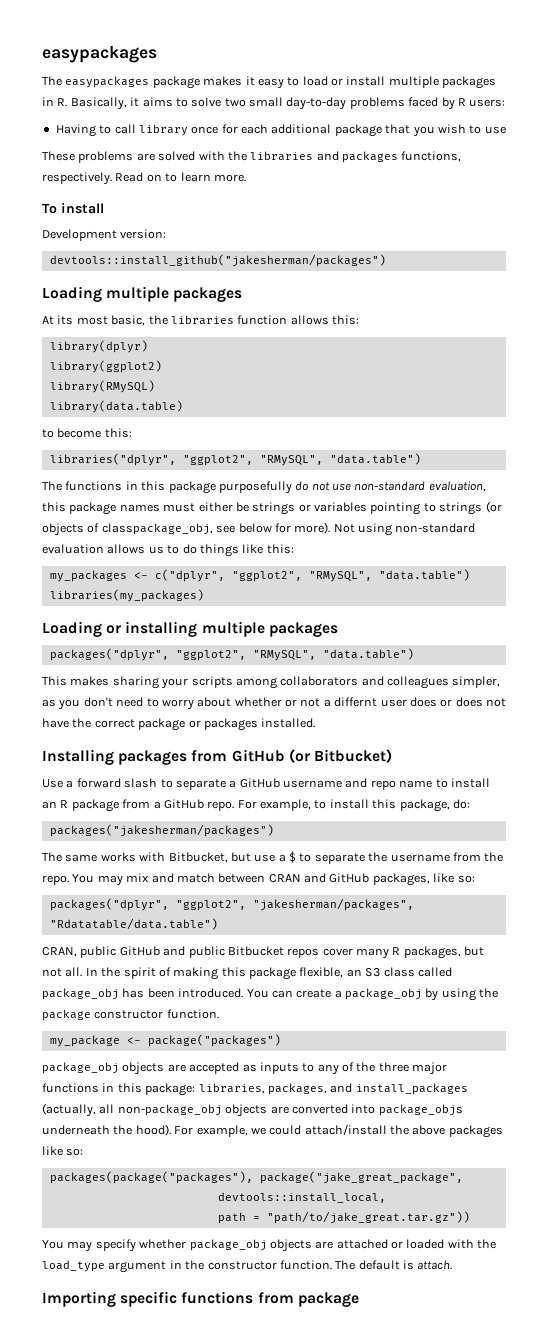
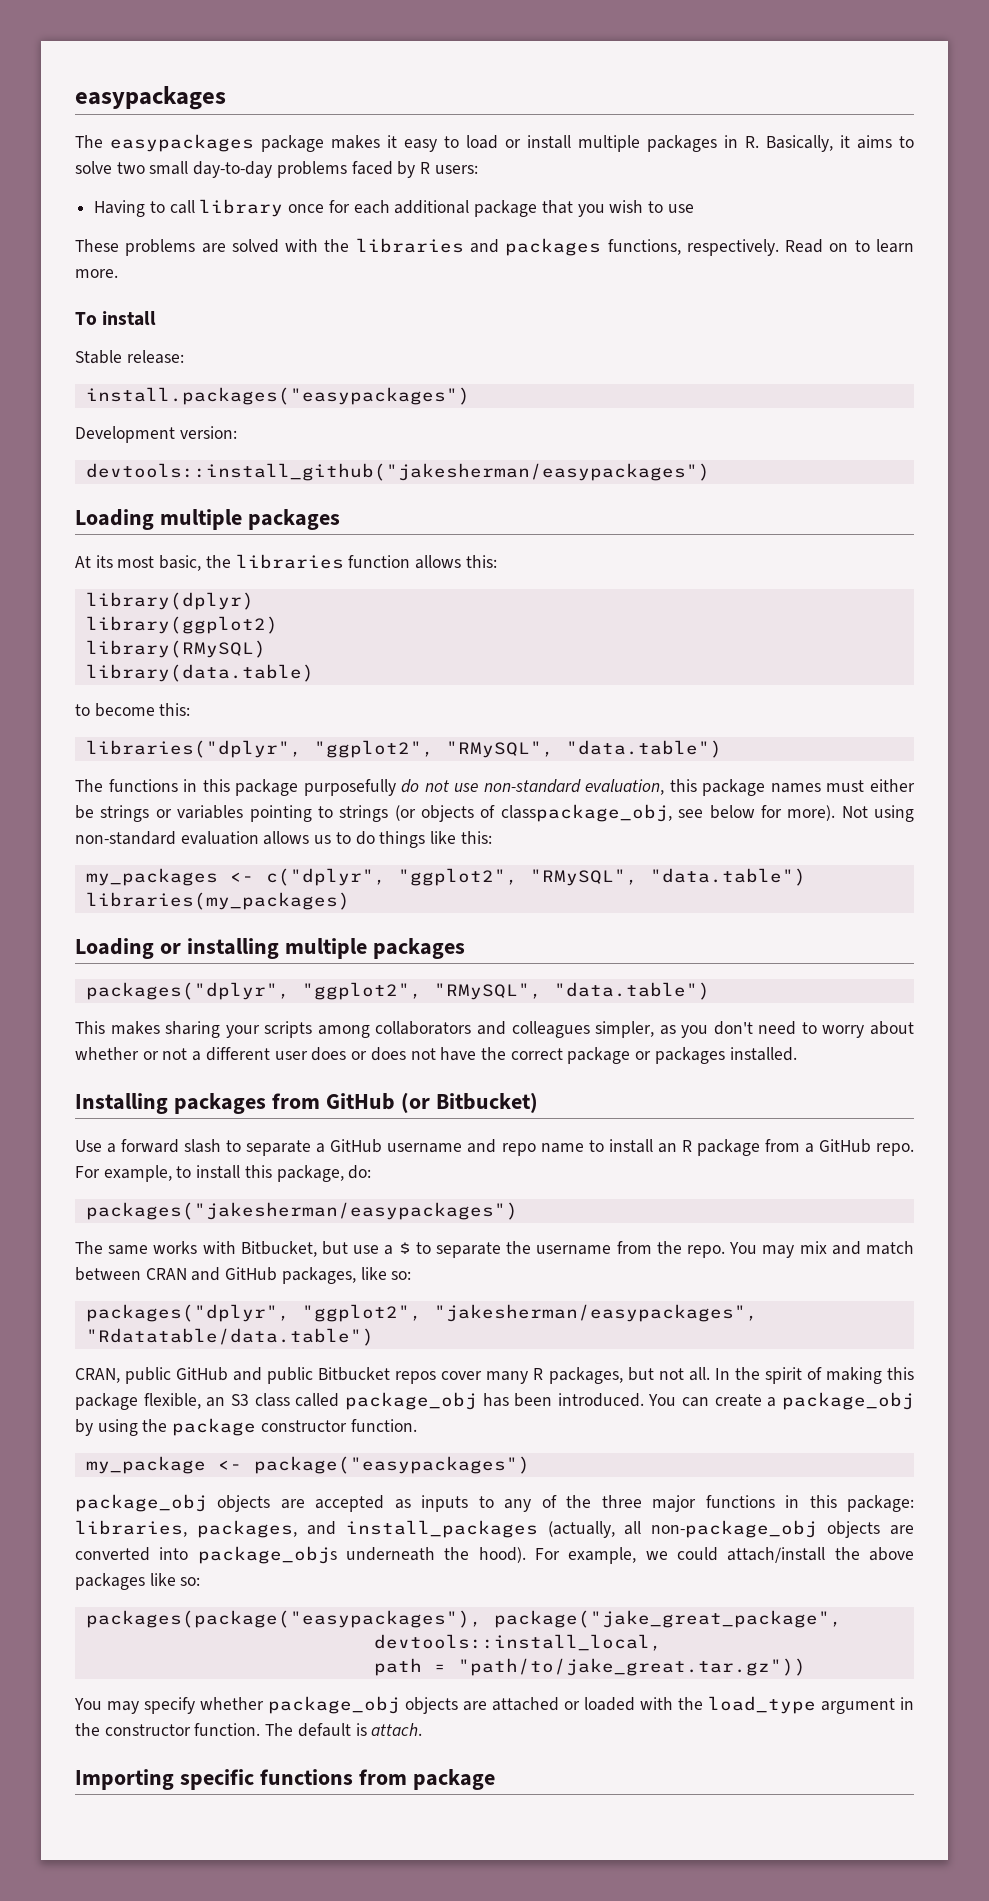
+ Stable release:
+ install.packages("easypackages")
- devtools::install_github("jakesherman/packages")
+ devtools::install_github("jakesherman/easypackages")
- This makes sharing your scripts among collaborators and colleagues simpler, as you don't need to worry about whether or not a differnt user does or does not have the correct package or packages installed.
+ This makes sharing your scripts among collaborators and colleagues simpler, as you don't need to worry about whether or not a different user does or does not have the correct package or packages installed.
- packages("jakesherman/packages")
+ packages("jakesherman/easypackages")
- packages("dplyr", "ggplot2", "jakesherman/packages", "Rdatatable/data.table")
+ packages("dplyr", "ggplot2", "jakesherman/easypackages", "Rdatatable/data.table")
- my_package <- package("packages")
+ my_package <- package("easypackages")
- packages(package("packages"), package("jake_great_package",
+ packages(package("easypackages"), package("jake_great_package",

